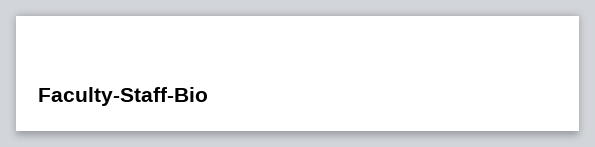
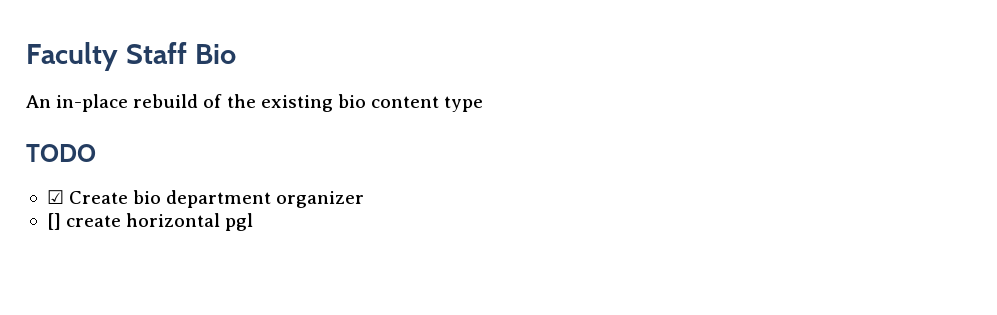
- Faculty-Staff-Bio
+ Faculty Staff Bio
+ An in-place rebuild of the existing bio content type
+ TODO
+ ☑ Create bio department organizer
+ [] create horizontal pgl

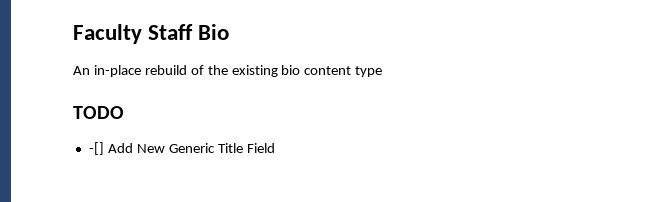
- ☑ Create bio department organizer
- [] create horizontal pgl
+ -[] Add New Generic Title Field

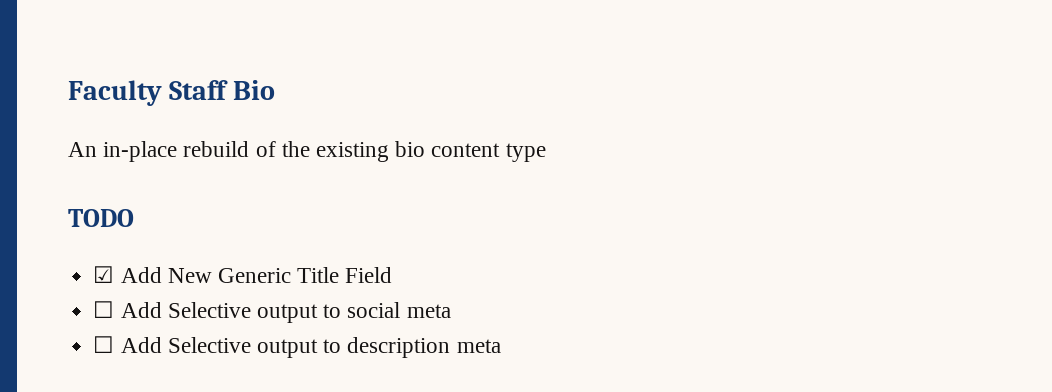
- -[] Add New Generic Title Field
+ ☑ Add New Generic Title Field
+ ☐ Add Selective output to social meta
+ ☐ Add Selective output to description meta

